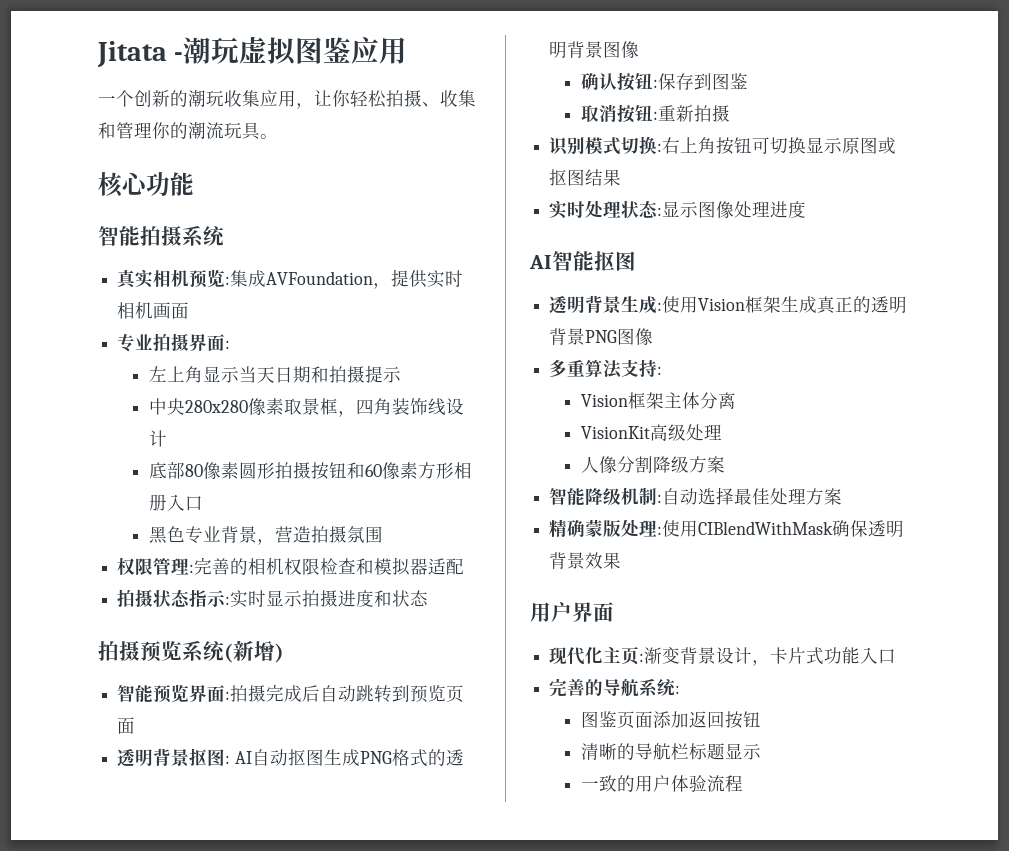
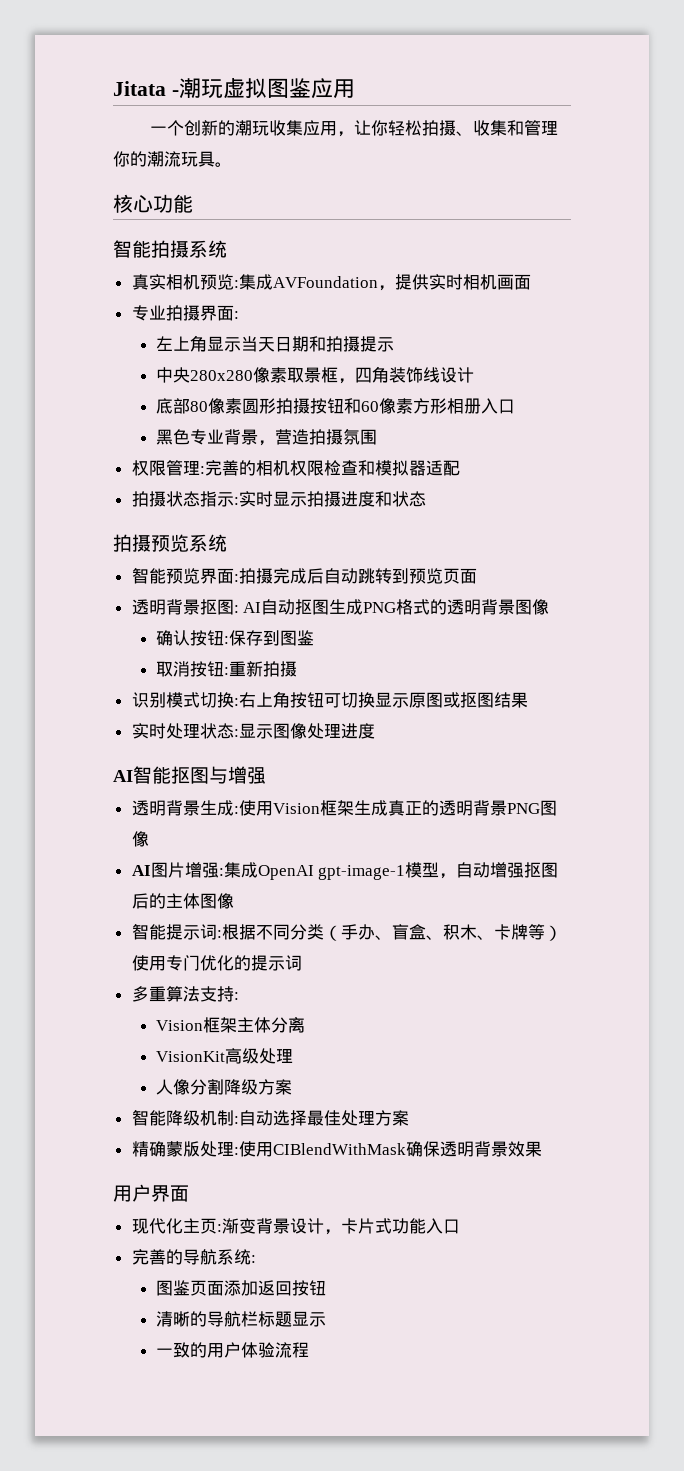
- 拍摄预览系统(新增)
+ 拍摄预览系统
- AI智能抠图
+ AI智能抠图与增强
+ AI图片增强:集成OpenAI gpt-image-1模型，自动增强抠图后的主体图像
+ 智能提示词:根据不同分类（手办、盲盒、积木、卡牌等）使用专门优化的提示词

